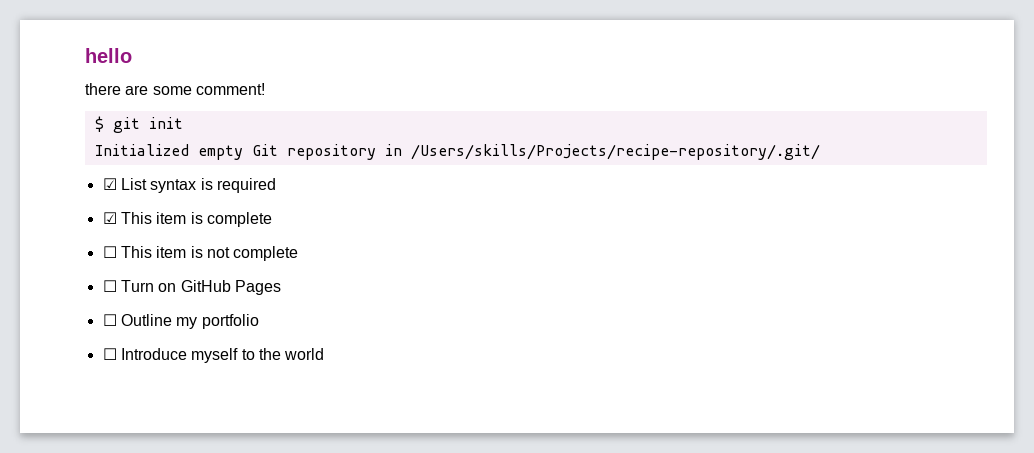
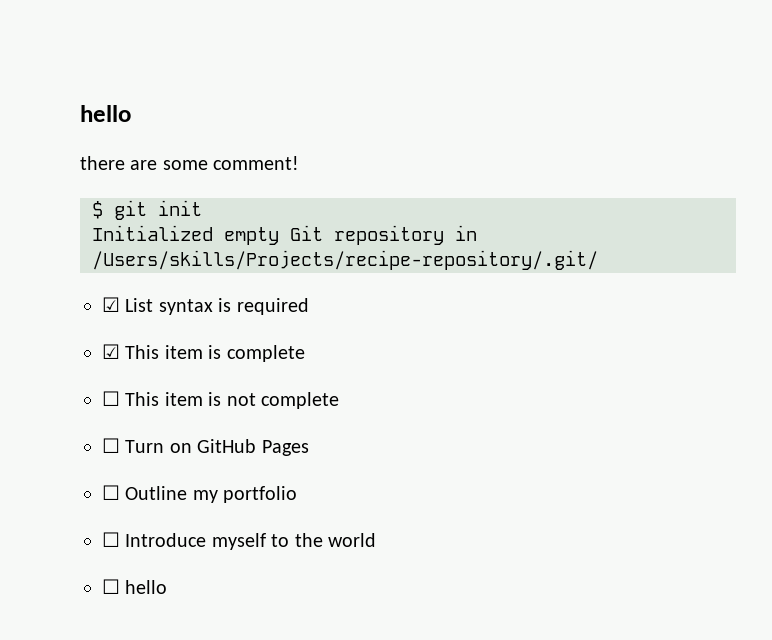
+ ☐ hello

